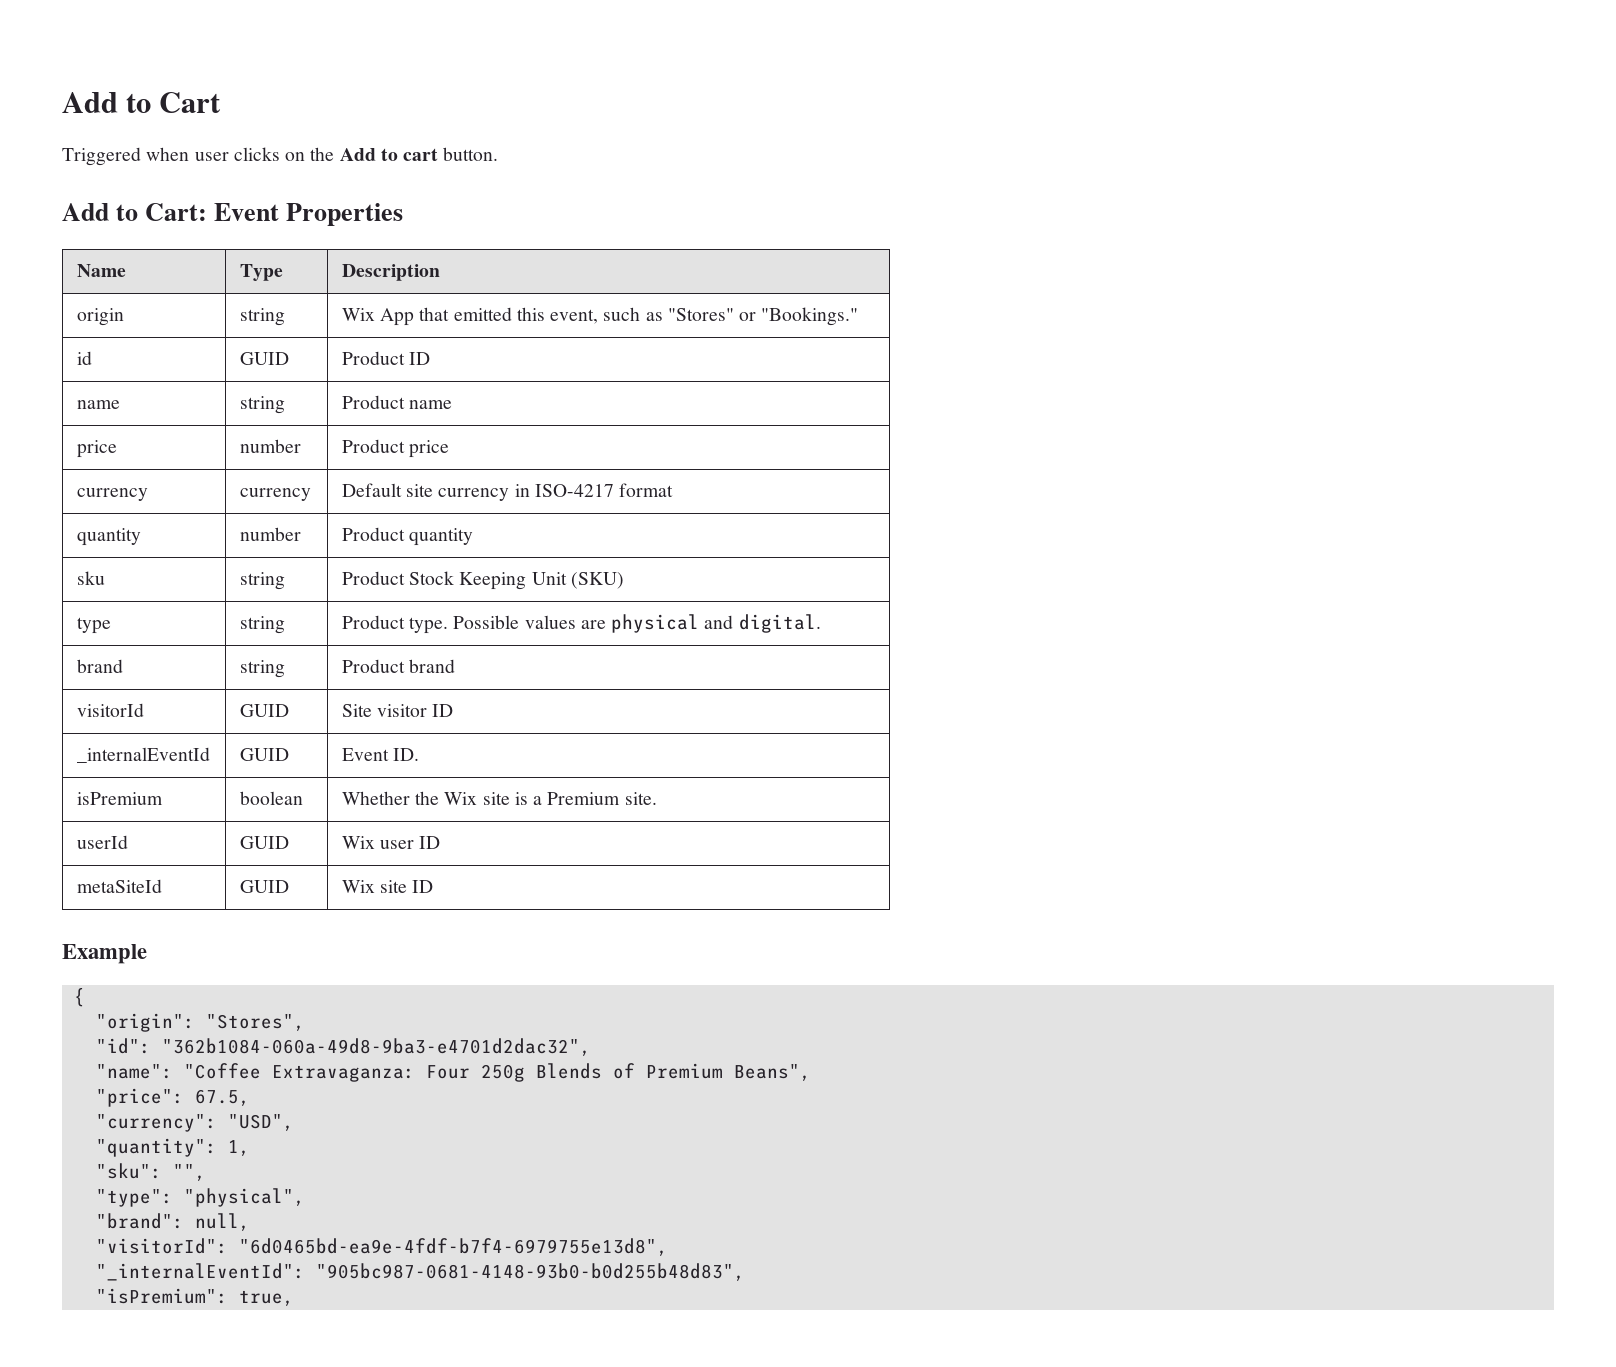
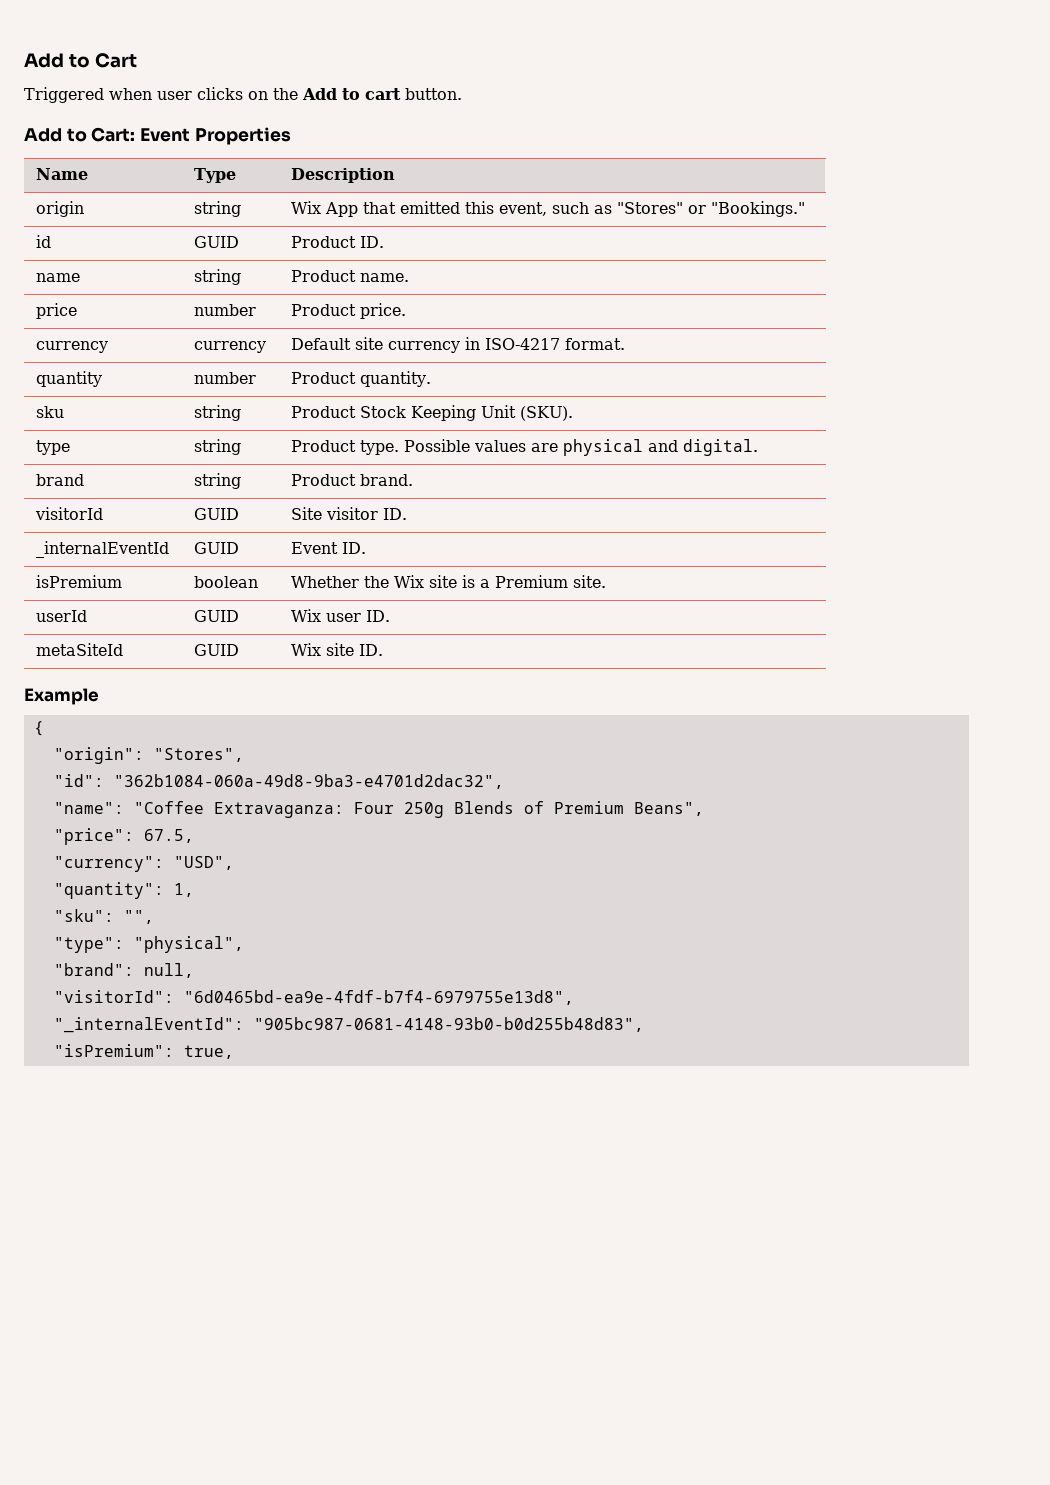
- id | GUID | Product ID
+ id | GUID | Product ID.
- name | string | Product name
+ name | string | Product name.
- price | number | Product price
+ price | number | Product price.
- currency | currency | Default site currency in ISO-4217 format
+ currency | currency | Default site currency in ISO-4217 format.
- quantity | number | Product quantity
+ quantity | number | Product quantity.
- sku | string | Product Stock Keeping Unit (SKU)
+ sku | string | Product Stock Keeping Unit (SKU).
- brand | string | Product brand
+ brand | string | Product brand.
- visitorId | GUID | Site visitor ID
+ visitorId | GUID | Site visitor ID.
- userId | GUID | Wix user ID
+ userId | GUID | Wix user ID.
- metaSiteId | GUID | Wix site ID
+ metaSiteId | GUID | Wix site ID.

